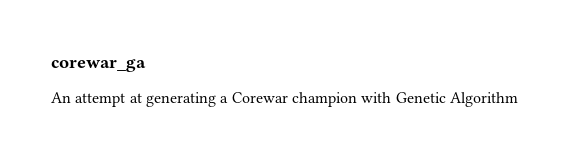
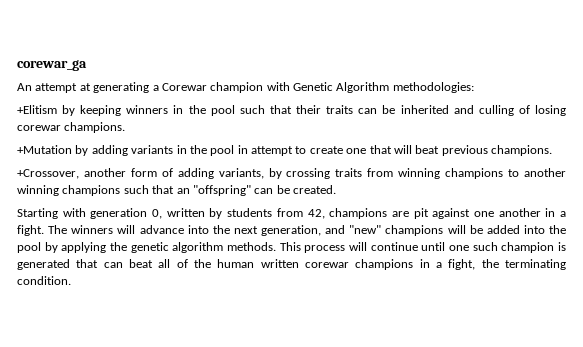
- An attempt at generating a Corewar champion with Genetic Algorithm
+ An attempt at generating a Corewar champion with Genetic Algorithm methodologies:
+ +Elitism by keeping winners in the pool such that their traits can be inherited and culling of losing corewar champions.
+ +Mutation by adding variants in the pool in attempt to create one that will beat previous champions.
+ +Crossover, another form of adding variants, by crossing traits from winning champions to another winning champions such that an "offspring" can be created.
+ Starting with generation 0, written by students from 42, champions are pit against one another in a fight. The winners will advance into the next generation, and "new" champions will be added into the pool by applying the genetic algorithm methods. This process will continue until one such champion is generated that can beat all of the human written corewar champions in a fight, the terminating condition.

